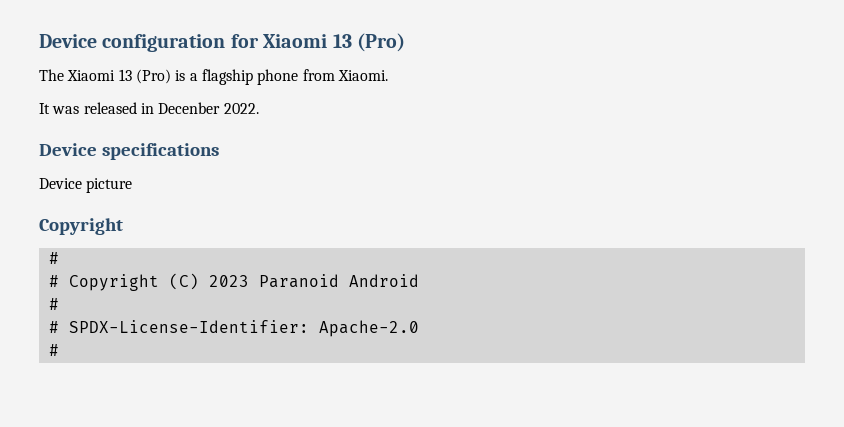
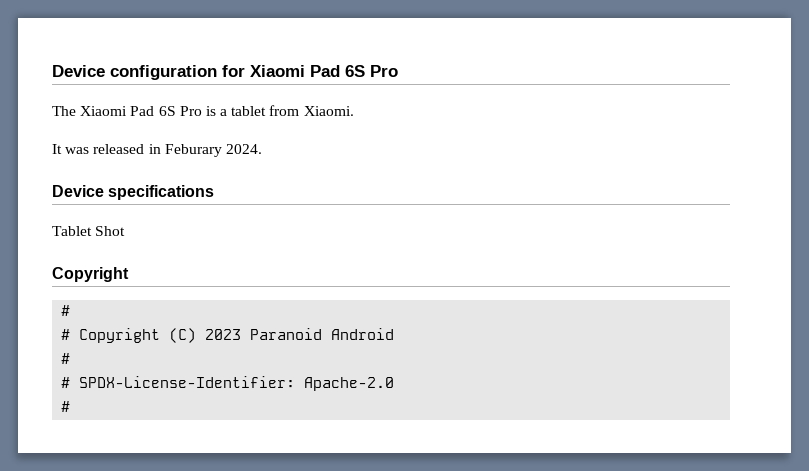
- Device configuration for Xiaomi 13 (Pro)
+ Device configuration for Xiaomi Pad 6S Pro
- The Xiaomi 13 (Pro) is a flagship phone from Xiaomi.
+ The Xiaomi Pad 6S Pro is a tablet from Xiaomi.
- It was released in Decenber 2022.
+ It was released in Feburary 2024.
- Device picture
+ Tablet Shot

